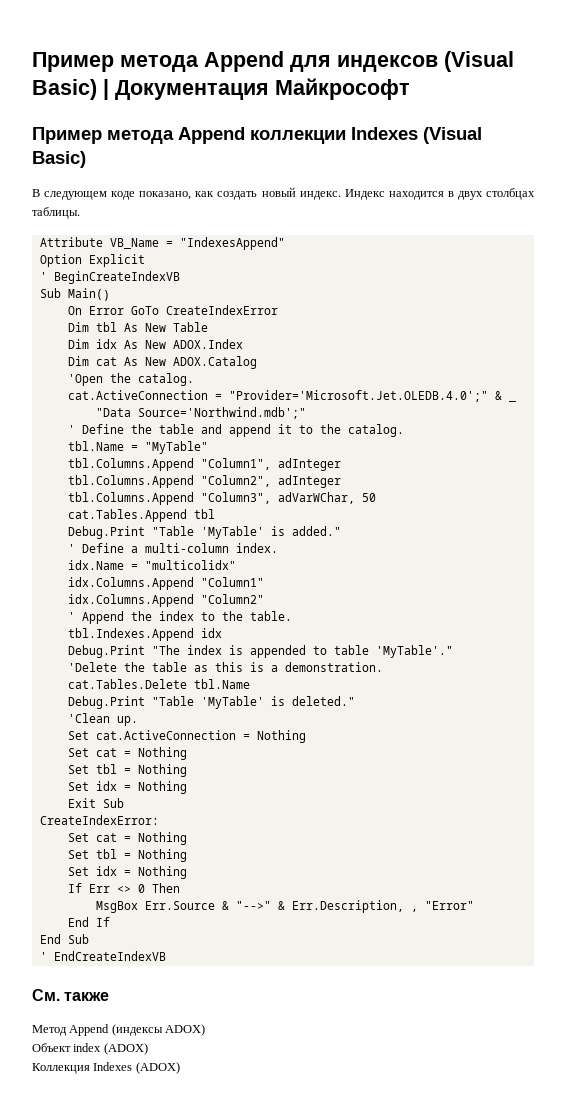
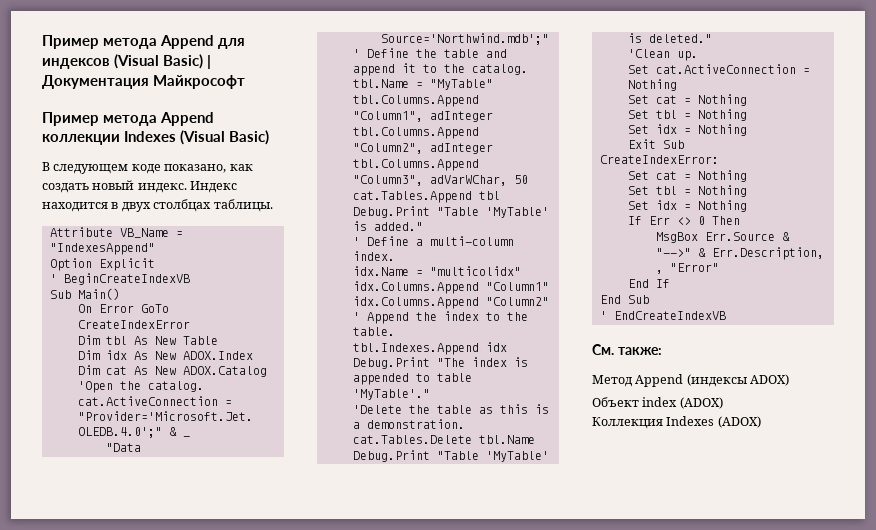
- См. также
+ См. также:

